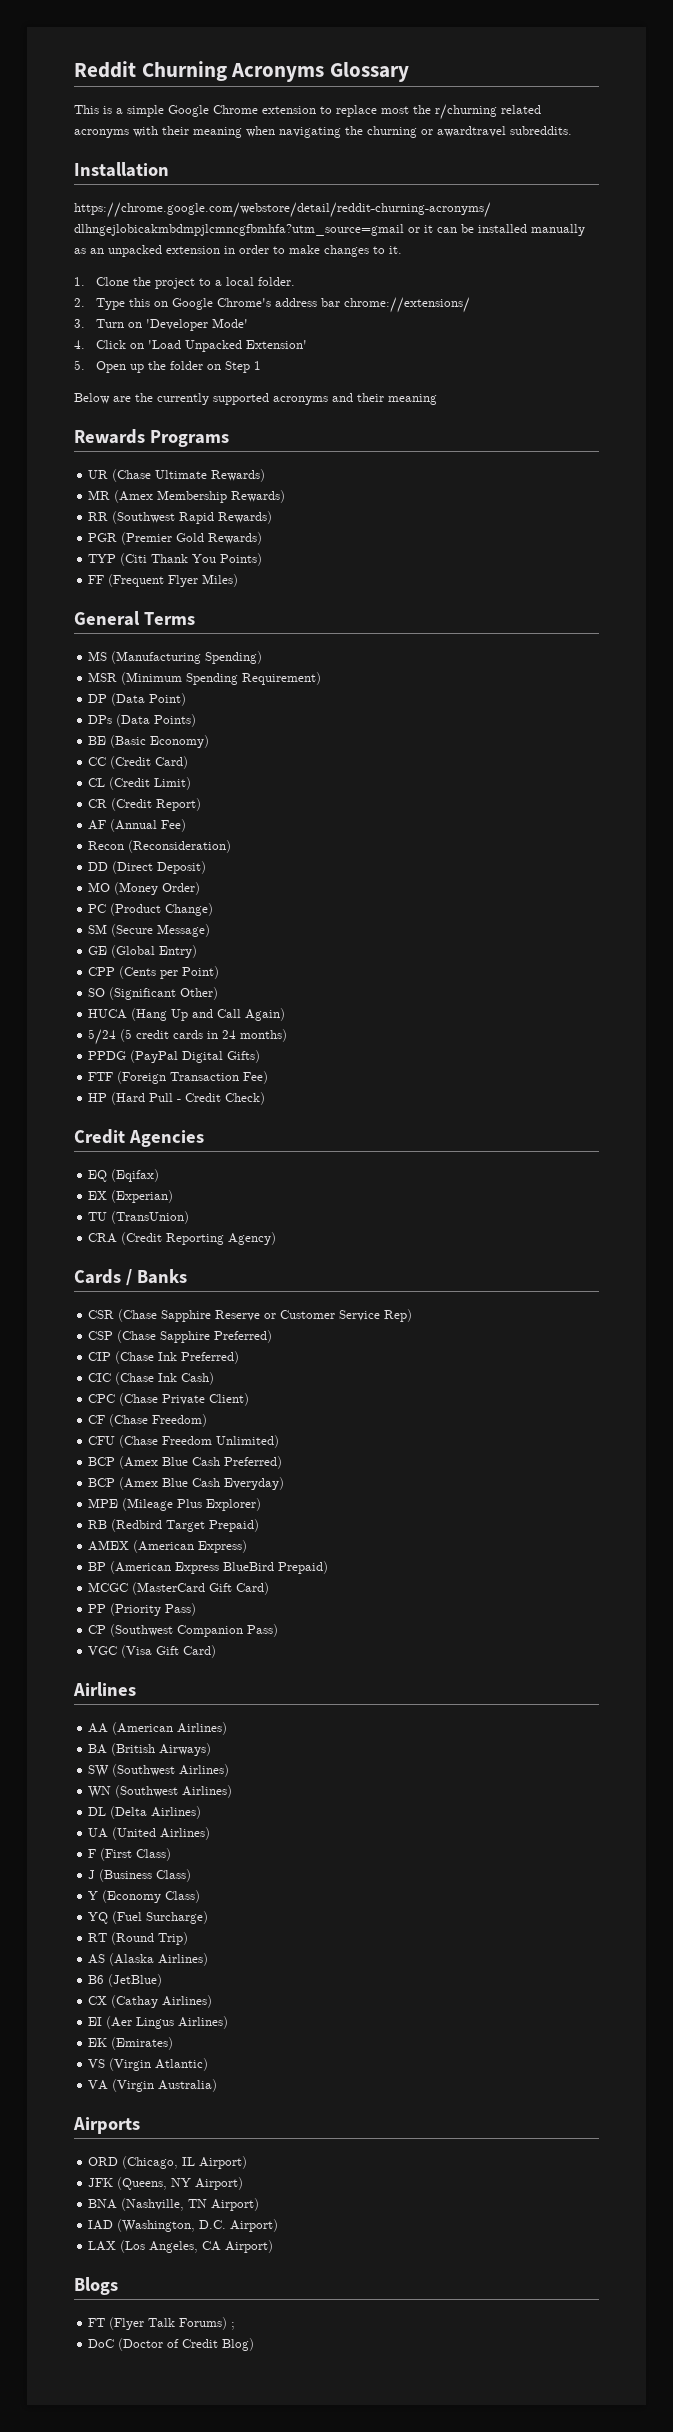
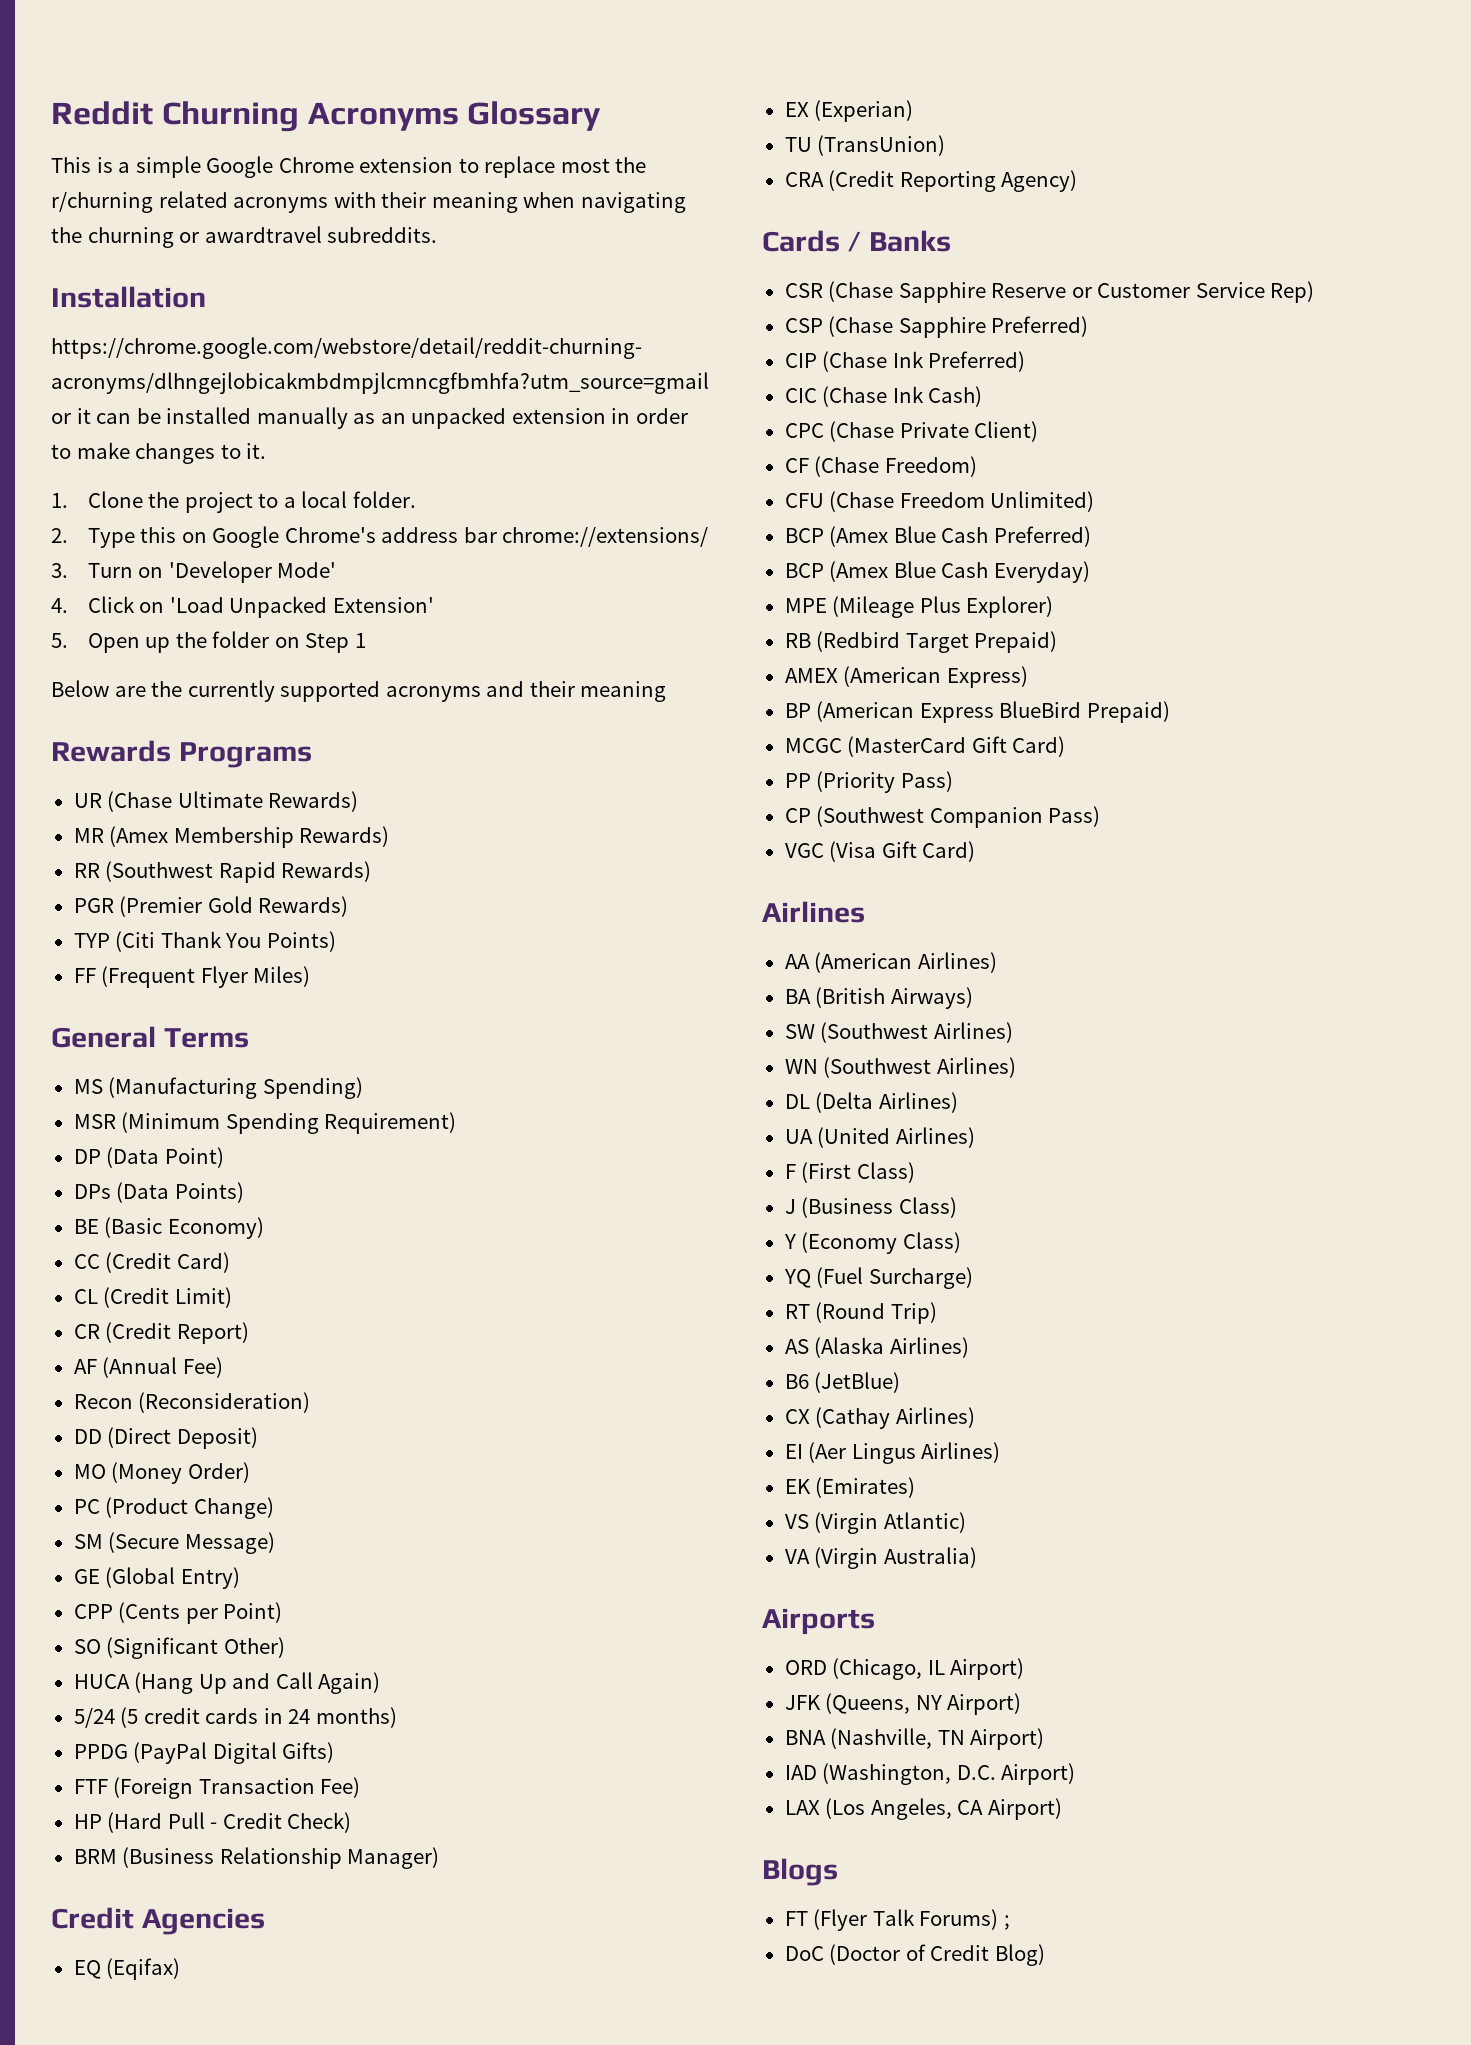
+ BRM (Business Relationship Manager)

